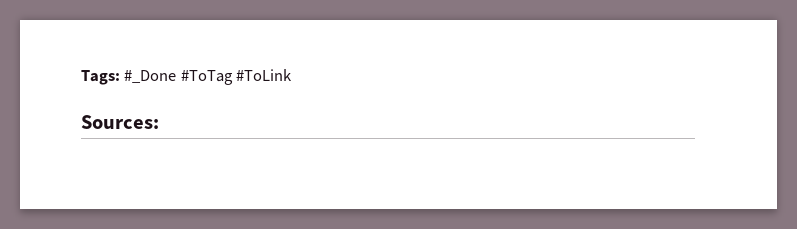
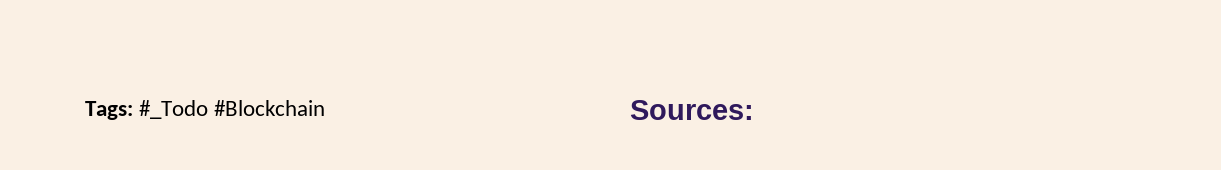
- Tags: #_Done #ToTag #ToLink
+ Tags: #_Todo #Blockchain

